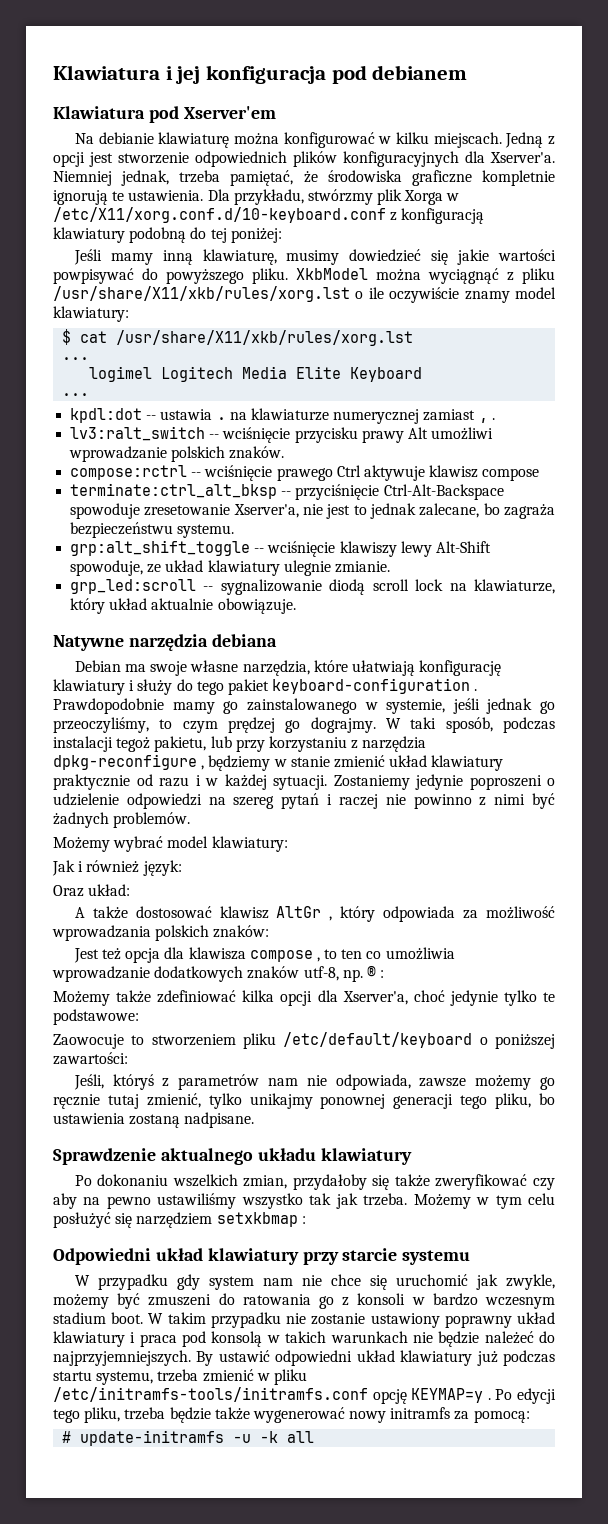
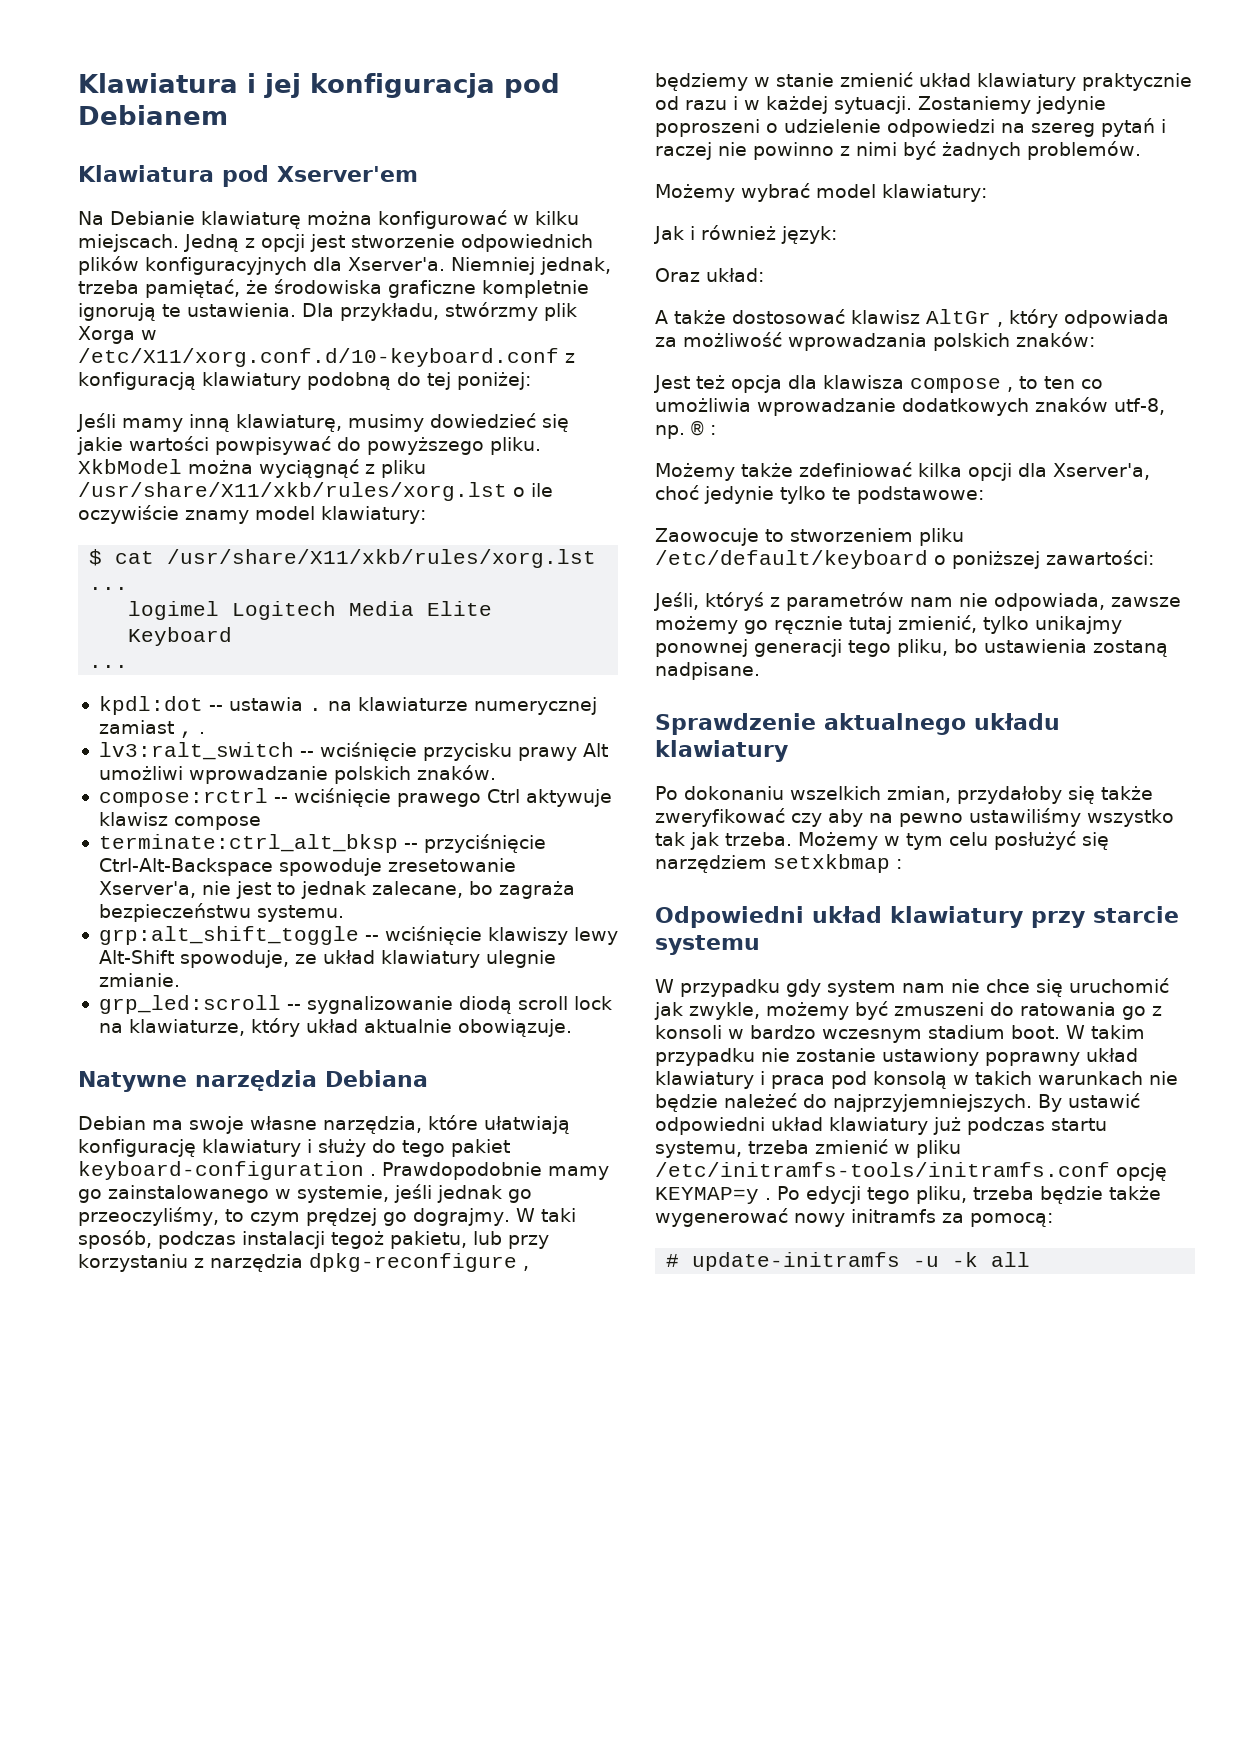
- Klawiatura i jej konfiguracja pod debianem
+ Klawiatura i jej konfiguracja pod Debianem
- Na debianie klawiaturę można konfigurować w kilku miejscach.
+ Na Debianie klawiaturę można konfigurować w kilku miejscach.
- Natywne narzędzia debiana
+ Natywne narzędzia Debiana

